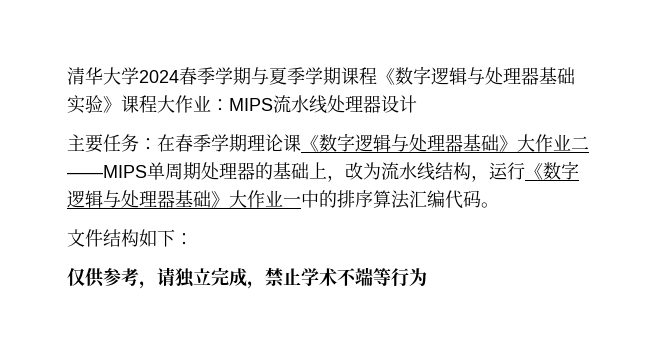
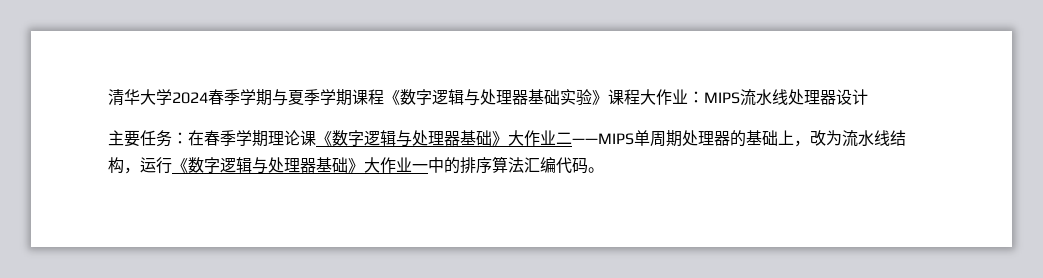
- 文件结构如下：
- 仅供参考，请独立完成，禁止学术不端等行为

